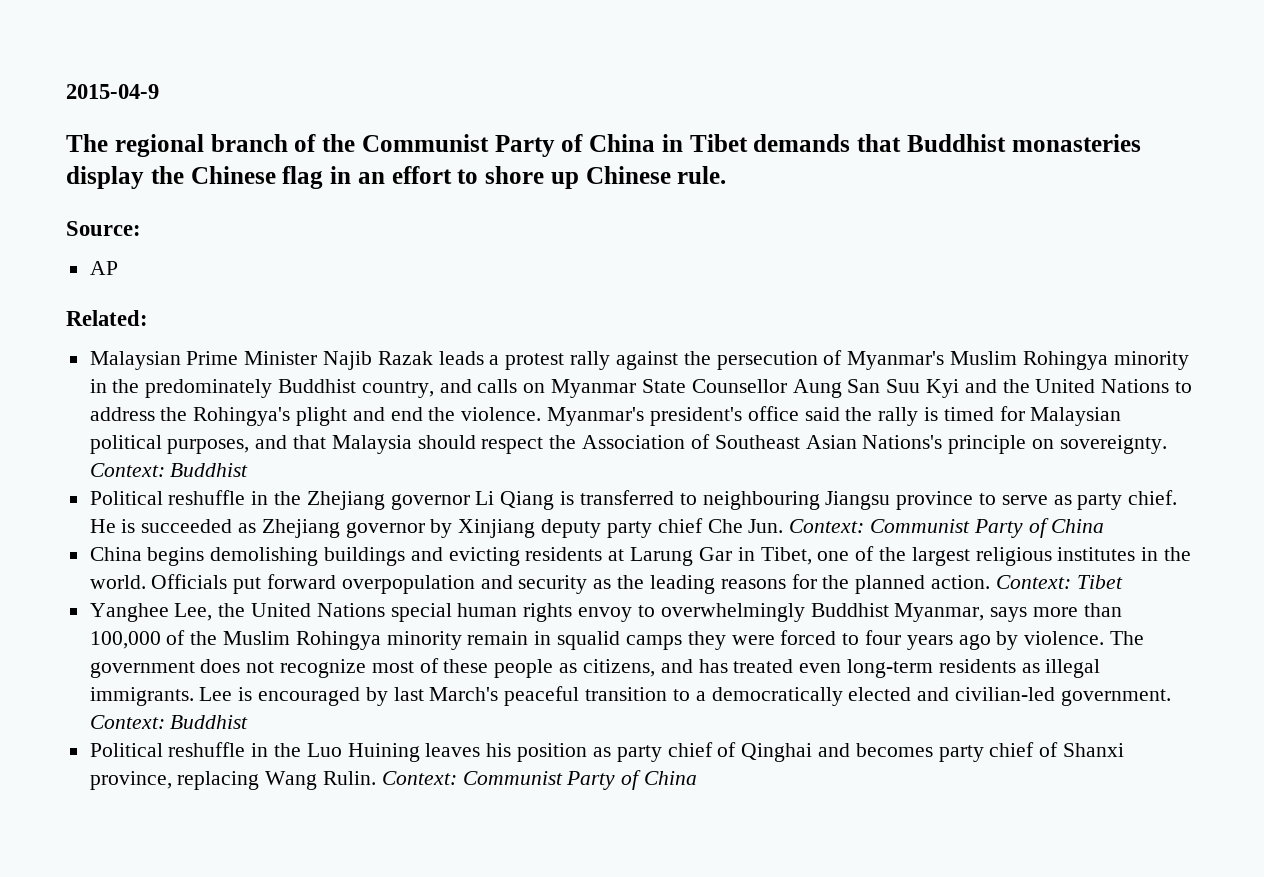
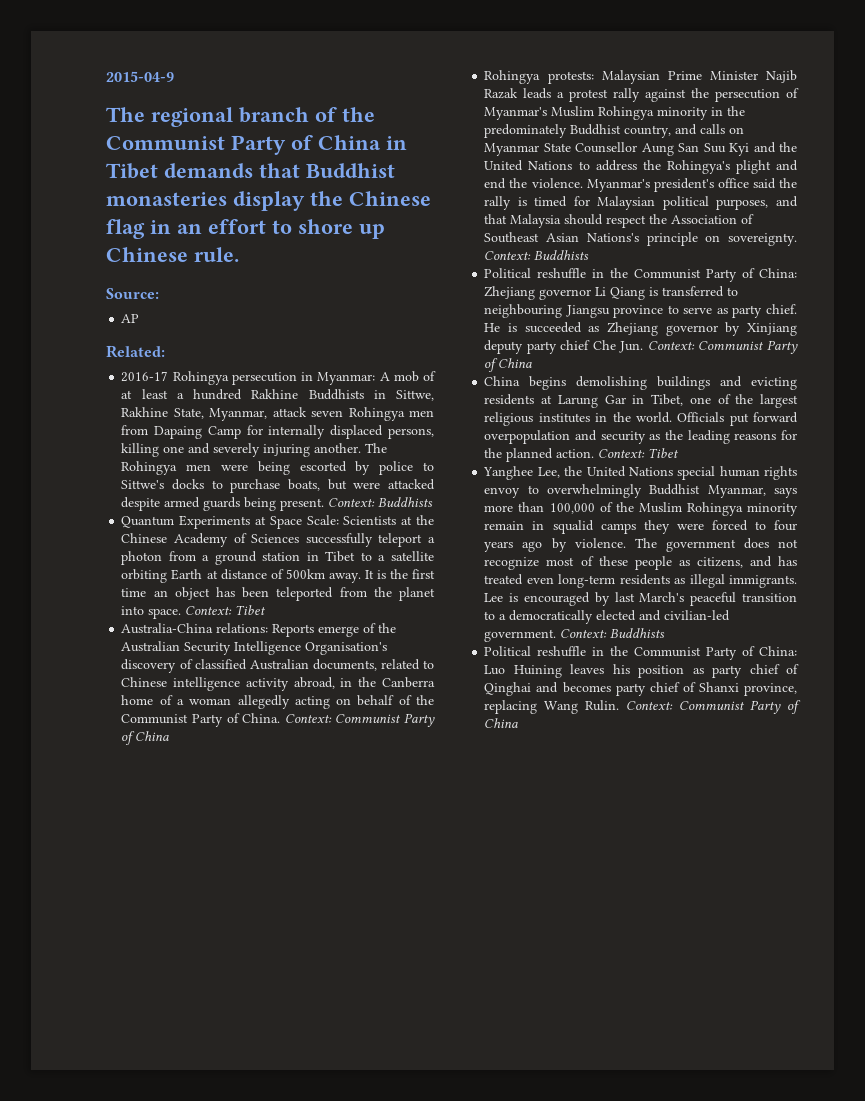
- Malaysian Prime Minister Najib Razak leads a protest rally against the persecution of Myanmar's Muslim Rohingya minority in the predominately Buddhist country, and calls on Myanmar State Counsellor Aung San Suu Kyi and the United Nations to address the Rohingya's plight and end the violence.
+ 2016-17 Rohingya persecution in Myanmar: A mob of at least a hundred Rakhine Buddhists in Sittwe, Rakhine State, Myanmar, attack seven Rohingya men from Dapaing Camp for internally displaced persons, killing one and severely injuring another. The Rohingya men were being escorted by police to Sittwe's docks to purchase boats, but were attacked despite armed guards being present. Context: Buddhists
+ Quantum Experiments at Space Scale: Scientists at the Chinese Academy of Sciences successfully teleport a photon from a ground station in Tibet to a satellite orbiting Earth at distance of 500km away. It is the first time an object has been teleported from the planet into space. Context: Tibet
+ Australia-China relations: Reports emerge of the Australian Security Intelligence Organisation's discovery of classified Australian documents, related to Chinese intelligence activity abroad, in the Canberra home of a woman allegedly acting on behalf of the Communist Party of China. Context: Communist Party of China
+ Rohingya protests: Malaysian Prime Minister Najib Razak leads a protest rally against the persecution of Myanmar's Muslim Rohingya minority in the predominately Buddhist country, and calls on Myanmar State Counsellor Aung San Suu Kyi and the United Nations to address the Rohingya's plight and end the violence.
- Myanmar's president's office said the rally is timed for Malaysian political purposes, and that Malaysia should respect the Association of Southeast Asian Nations's principle on sovereignty. Context: Buddhist
- Political reshuffle in the Zhejiang governor Li Qiang is transferred to neighbouring Jiangsu province to serve as party chief.
+ Myanmar's president's office said the rally is timed for Malaysian political purposes, and that Malaysia should respect the Association of Southeast Asian Nations's principle on sovereignty. Context: Buddhists
+ Political reshuffle in the Communist Party of China: Zhejiang governor Li Qiang is transferred to neighbouring Jiangsu province to serve as party chief.
- Lee is encouraged by last March's peaceful transition to a democratically elected and civilian-led government. Context: Buddhist
- Political reshuffle in the Luo Huining leaves his position as party chief of Qinghai and becomes party chief of Shanxi province, replacing Wang Rulin.
+ Lee is encouraged by last March's peaceful transition to a democratically elected and civilian-led government. Context: Buddhists
+ Political reshuffle in the Communist Party of China: Luo Huining leaves his position as party chief of Qinghai and becomes party chief of Shanxi province, replacing Wang Rulin.

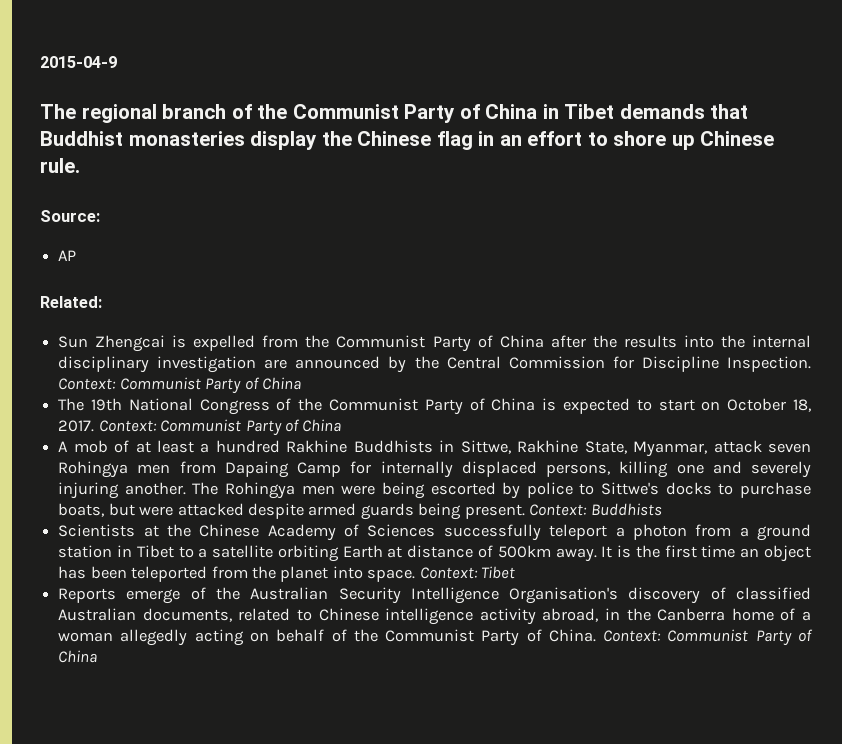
- 2016-17 Rohingya persecution in Myanmar: A mob of at least a hundred Rakhine Buddhists in Sittwe, Rakhine State, Myanmar, attack seven Rohingya men from Dapaing Camp for internally displaced persons, killing one and severely injuring another.
+ Sun Zhengcai is expelled from the Communist Party of China after the results into the internal disciplinary investigation are announced by the Central Commission for Discipline Inspection. Context: Communist Party of China
+ The 19th National Congress of the Communist Party of China is expected to start on October 18, 2017. Context: Communist Party of China
+ A mob of at least a hundred Rakhine Buddhists in Sittwe, Rakhine State, Myanmar, attack seven Rohingya men from Dapaing Camp for internally displaced persons, killing one and severely injuring another.
- Quantum Experiments at Space Scale: Scientists at the Chinese Academy of Sciences successfully teleport a photon from a ground station in Tibet to a satellite orbiting Earth at distance of 500km away.
+ Scientists at the Chinese Academy of Sciences successfully teleport a photon from a ground station in Tibet to a satellite orbiting Earth at distance of 500km away.
- Australia-China relations: Reports emerge of the Australian Security Intelligence Organisation's discovery of classified Australian documents, related to Chinese intelligence activity abroad, in the Canberra home of a woman allegedly acting on behalf of the Communist Party of China.
+ Reports emerge of the Australian Security Intelligence Organisation's discovery of classified Australian documents, related to Chinese intelligence activity abroad, in the Canberra home of a woman allegedly acting on behalf of the Communist Party of China.
- Rohingya protests: Malaysian Prime Minister Najib Razak leads a protest rally against the persecution of Myanmar's Muslim Rohingya minority in the predominately Buddhist country, and calls on Myanmar State Counsellor Aung San Suu Kyi and the United Nations to address the Rohingya's plight and end the violence. Myanmar's president's office said the rally is timed for Malaysian political purposes, and that Malaysia should respect the Association of Southeast Asian Nations's principle on sovereignty. Context: Buddhists
- Political reshuffle in the Communist Party of China: Zhejiang governor Li Qiang is transferred to neighbouring Jiangsu province to serve as party chief. He is succeeded as Zhejiang governor by Xinjiang deputy party chief Che Jun. Context: Communist Party of China
- China begins demolishing buildings and evicting residents at Larung Gar in Tibet, one of the largest religious institutes in the world. Officials put forward overpopulation and security as the leading reasons for the planned action. Context: Tibet
- Yanghee Lee, the United Nations special human rights envoy to overwhelmingly Buddhist Myanmar, says more than 100,000 of the Muslim Rohingya minority remain in squalid camps they were forced to four years ago by violence. The government does not recognize most of these people as citizens, and has treated even long-term residents as illegal immigrants. Lee is encouraged by last March's peaceful transition to a democratically elected and civilian-led government. Context: Buddhists
- Political reshuffle in the Communist Party of China: Luo Huining leaves his position as party chief of Qinghai and becomes party chief of Shanxi province, replacing Wang Rulin. Context: Communist Party of China

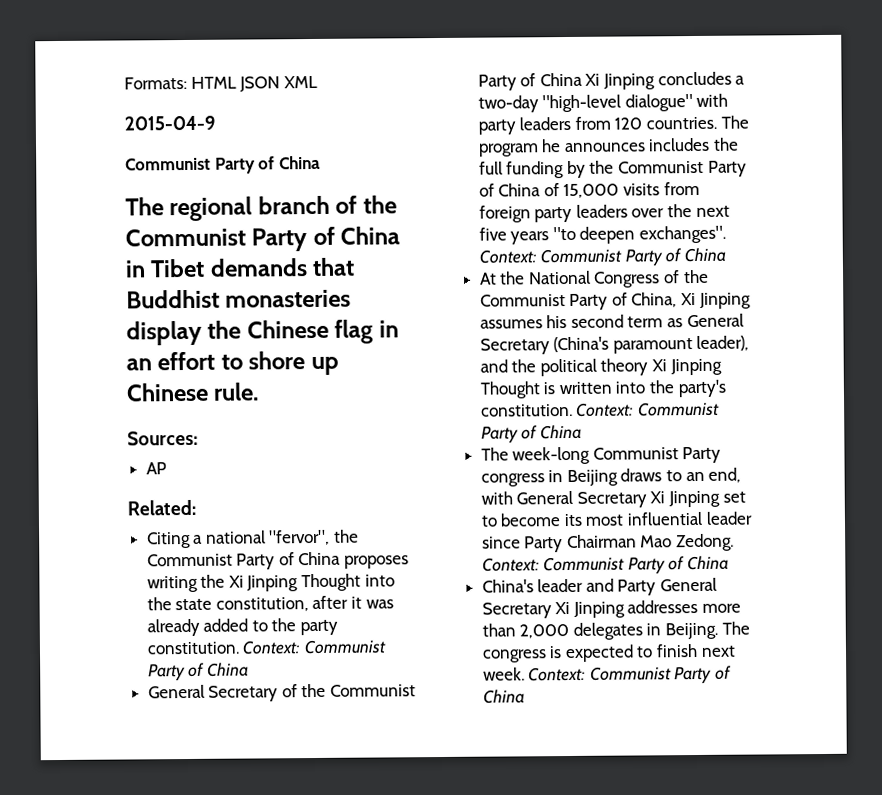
+ Formats: HTML JSON XML
  2015-04-9
+ Communist Party of China
- Source:
+ Sources:
- Sun Zhengcai is expelled from the Communist Party of China after the results into the internal disciplinary investigation are announced by the Central Commission for Discipline Inspection.
+ Citing a national "fervor", the Communist Party of China proposes writing the Xi Jinping Thought into the state constitution, after it was already added to the party constitution. Context: Communist Party of China
+ General Secretary of the Communist Party of China Xi Jinping concludes a two-day "high-level dialogue" with party leaders from 120 countries. The program he announces includes the full funding by the Communist Party of China of 15,000 visits from foreign party leaders over the next five years "to deepen exchanges". Context: Communist Party of China
+ At the National Congress of the Communist Party of China, Xi Jinping assumes his second term as General Secretary (China's paramount leader), and the political theory Xi Jinping Thought is written into the party's constitution.
- The 19th National Congress of the Communist Party of China is expected to start on October 18, 2017. Context: Communist Party of China
- A mob of at least a hundred Rakhine Buddhists in Sittwe, Rakhine State, Myanmar, attack seven Rohingya men from Dapaing Camp for internally displaced persons, killing one and severely injuring another. The Rohingya men were being escorted by police to Sittwe's docks to purchase boats, but were attacked despite armed guards being present. Context: Buddhists
- Scientists at the Chinese Academy of Sciences successfully teleport a photon from a ground station in Tibet to a satellite orbiting Earth at distance of 500km away. It is the first time an object has been teleported from the planet into space. Context: Tibet
- Reports emerge of the Australian Security Intelligence Organisation's discovery of classified Australian documents, related to Chinese intelligence activity abroad, in the Canberra home of a woman allegedly acting on behalf of the Communist Party of China.
+ The week-long Communist Party congress in Beijing draws to an end, with General Secretary Xi Jinping set to become its most influential leader since Party Chairman Mao Zedong. Context: Communist Party of China
+ China's leader and Party General Secretary Xi Jinping addresses more than 2,000 delegates in Beijing. The congress is expected to finish next week.

